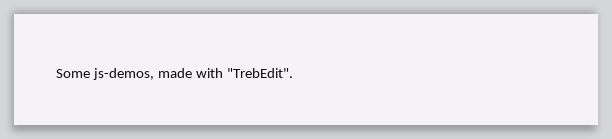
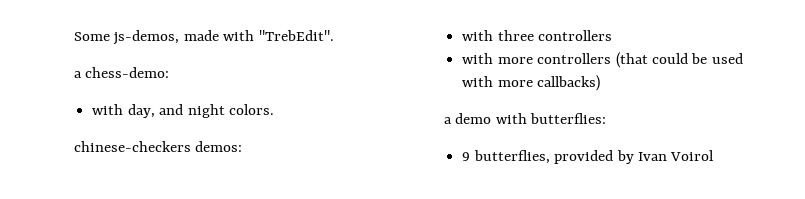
+ a chess-demo:
+ with day, and night colors.
+ chinese-checkers demos:
+ with three controllers
+ with more controllers (that could be used with more callbacks)
+ a demo with butterflies:
+ 9 butterflies, provided by Ivan Voirol

